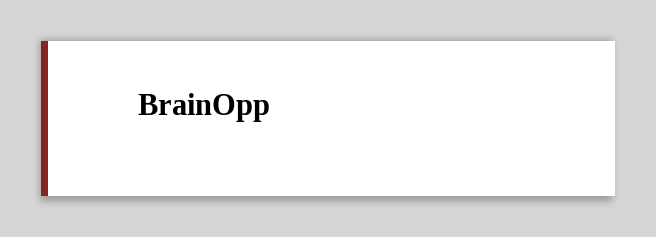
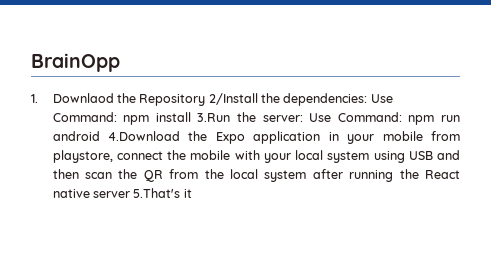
+ 1. Downlaod the Repository 2/Install the dependencies: Use Command: npm install 3.Run the server: Use Command: npm run android 4.Download the Expo application in your mobile from playstore, connect the mobile with your local system using USB and then scan the QR from the local system after running the React native server 5.That's it

